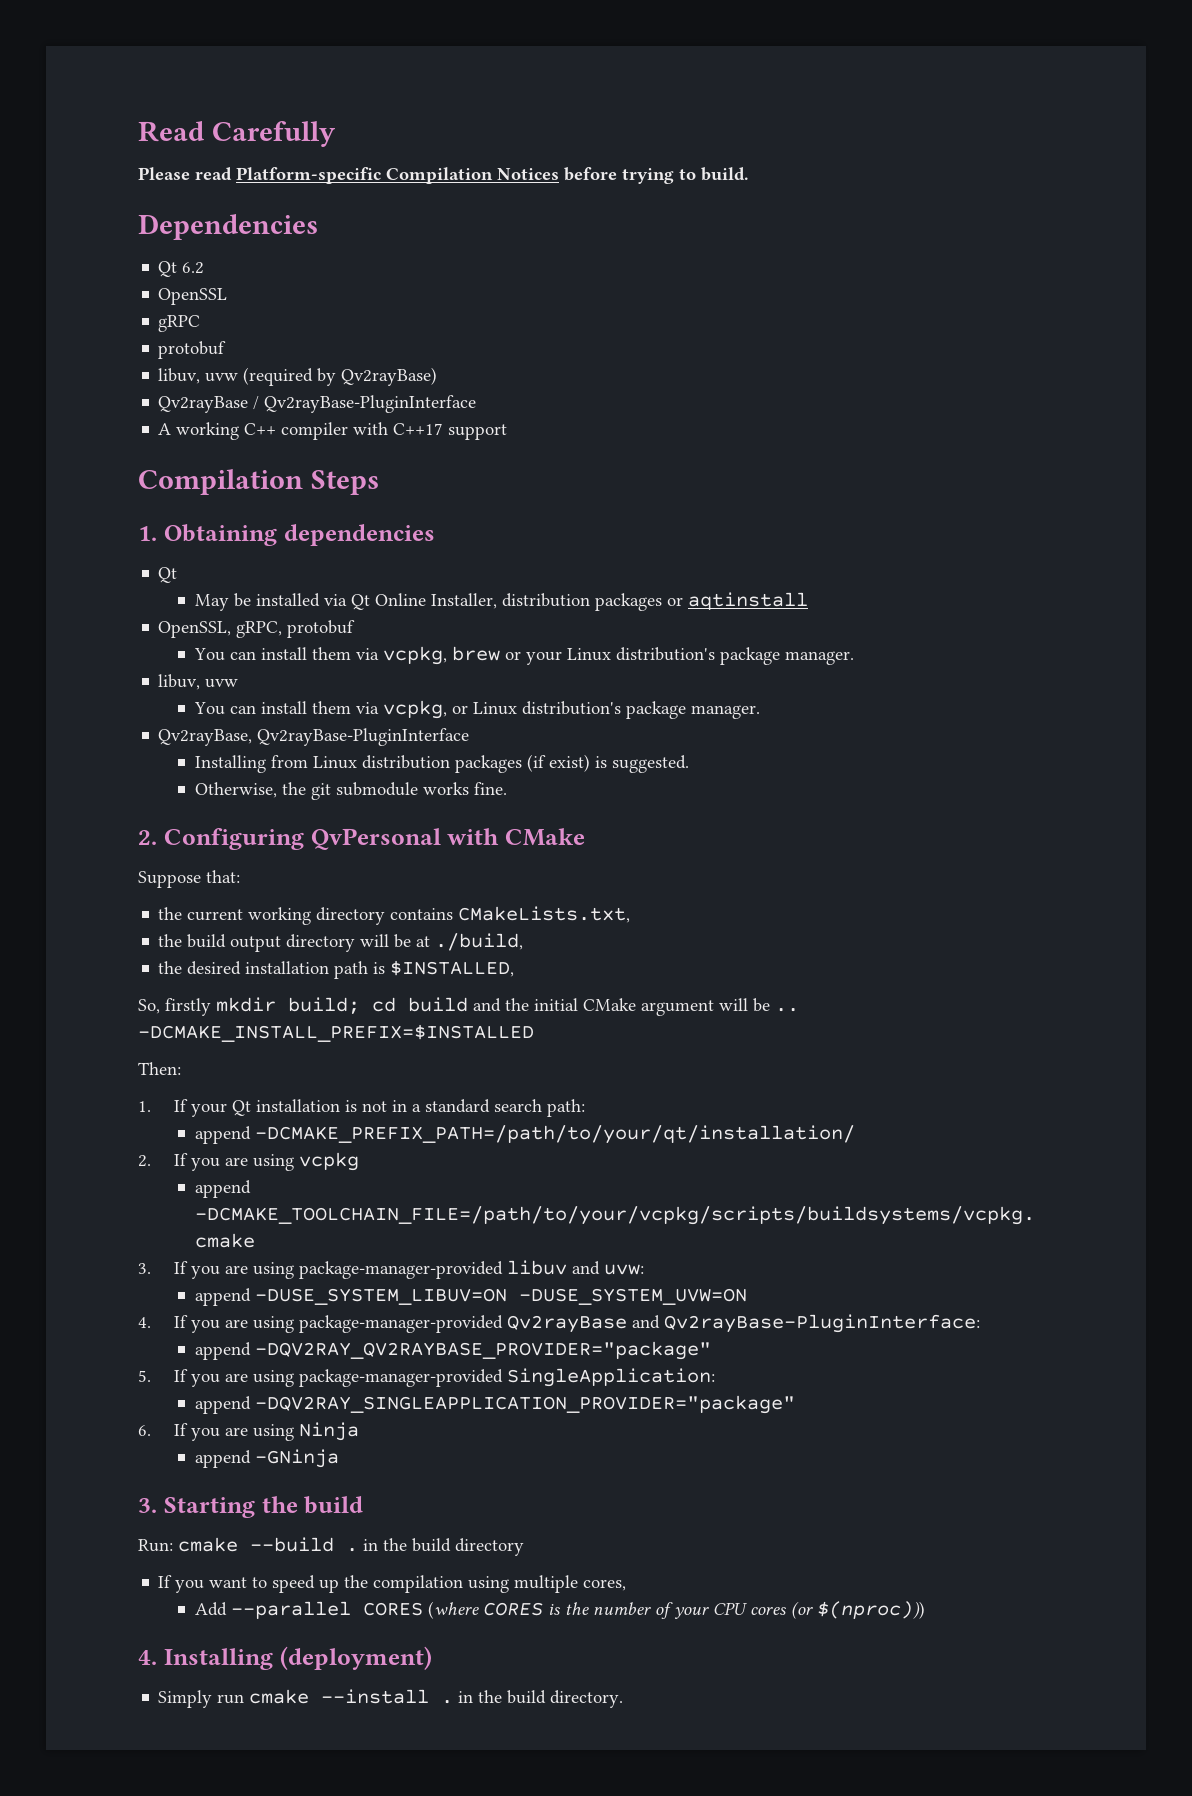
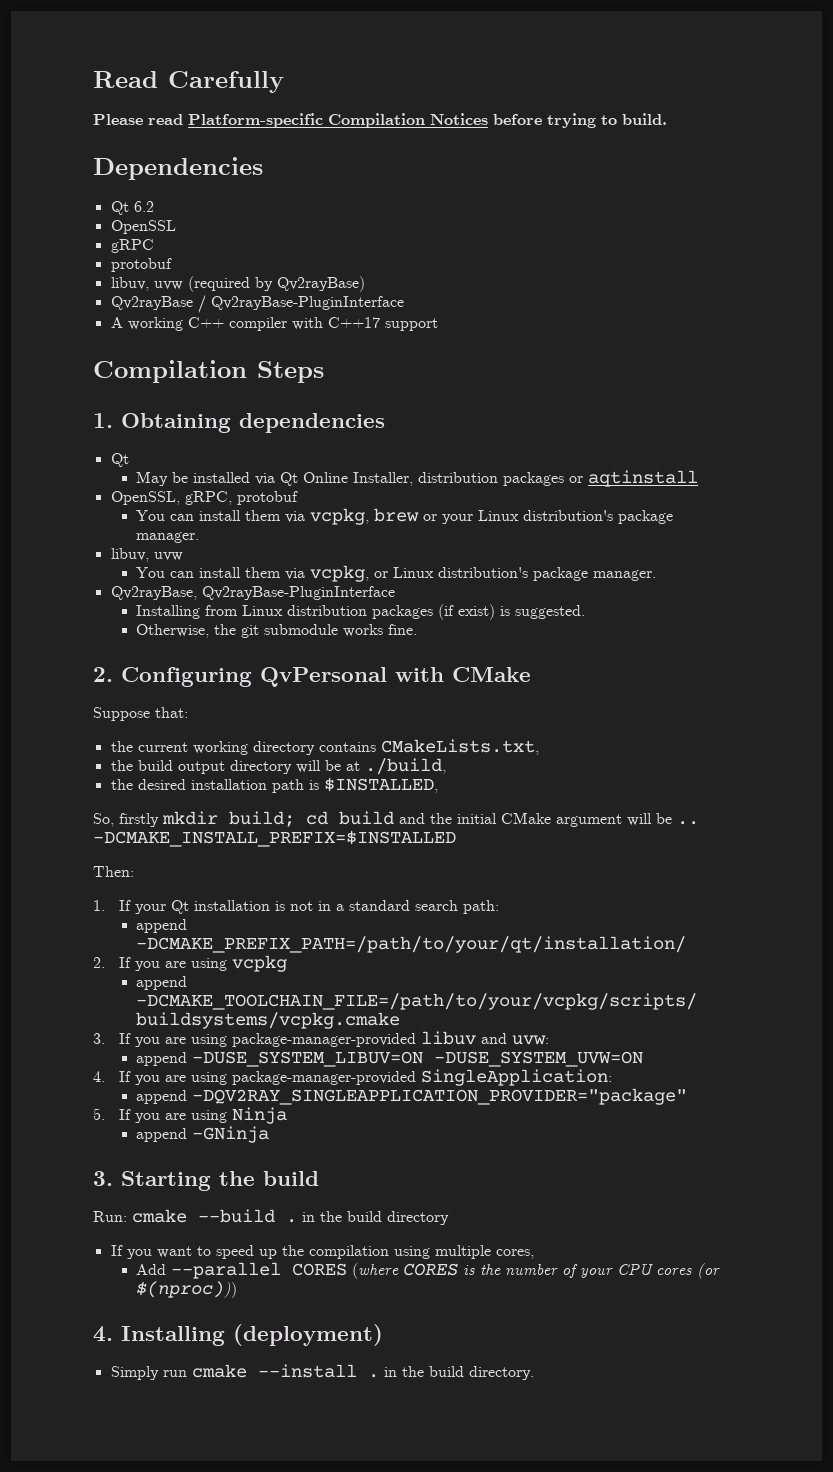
- 4. If you are using package-manager-provided Qv2rayBase and Qv2rayBase-PluginInterface:
- append -DQV2RAY_QV2RAYBASE_PROVIDER="package"
- 5. If you are using package-manager-provided SingleApplication:
+ 4. If you are using package-manager-provided SingleApplication:
- 6. If you are using Ninja
+ 5. If you are using Ninja

